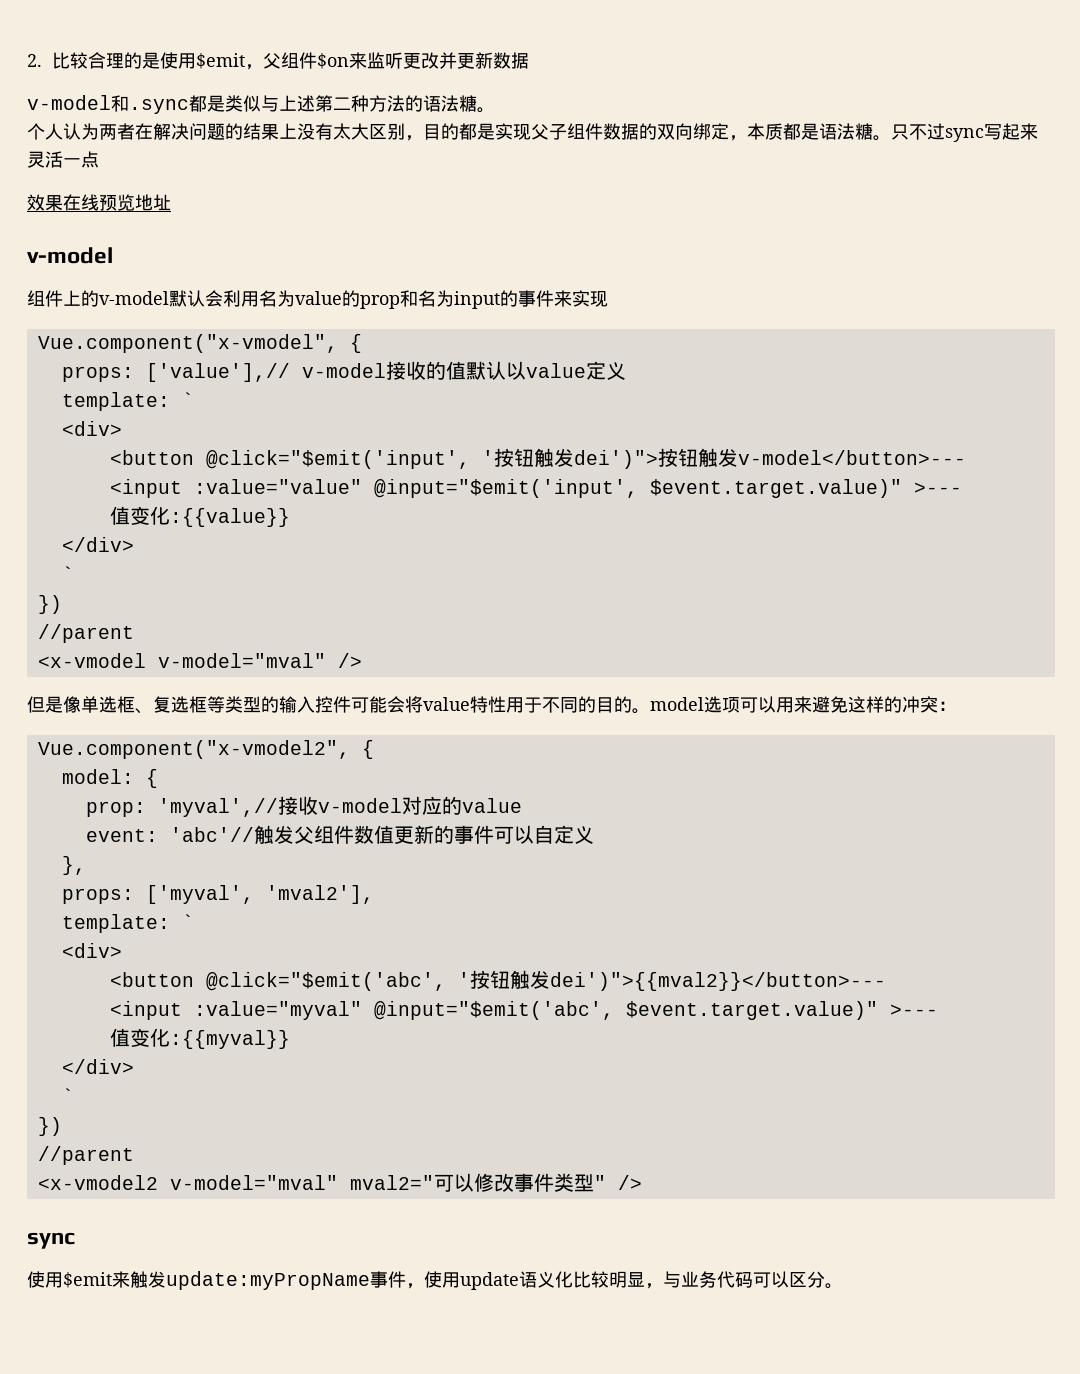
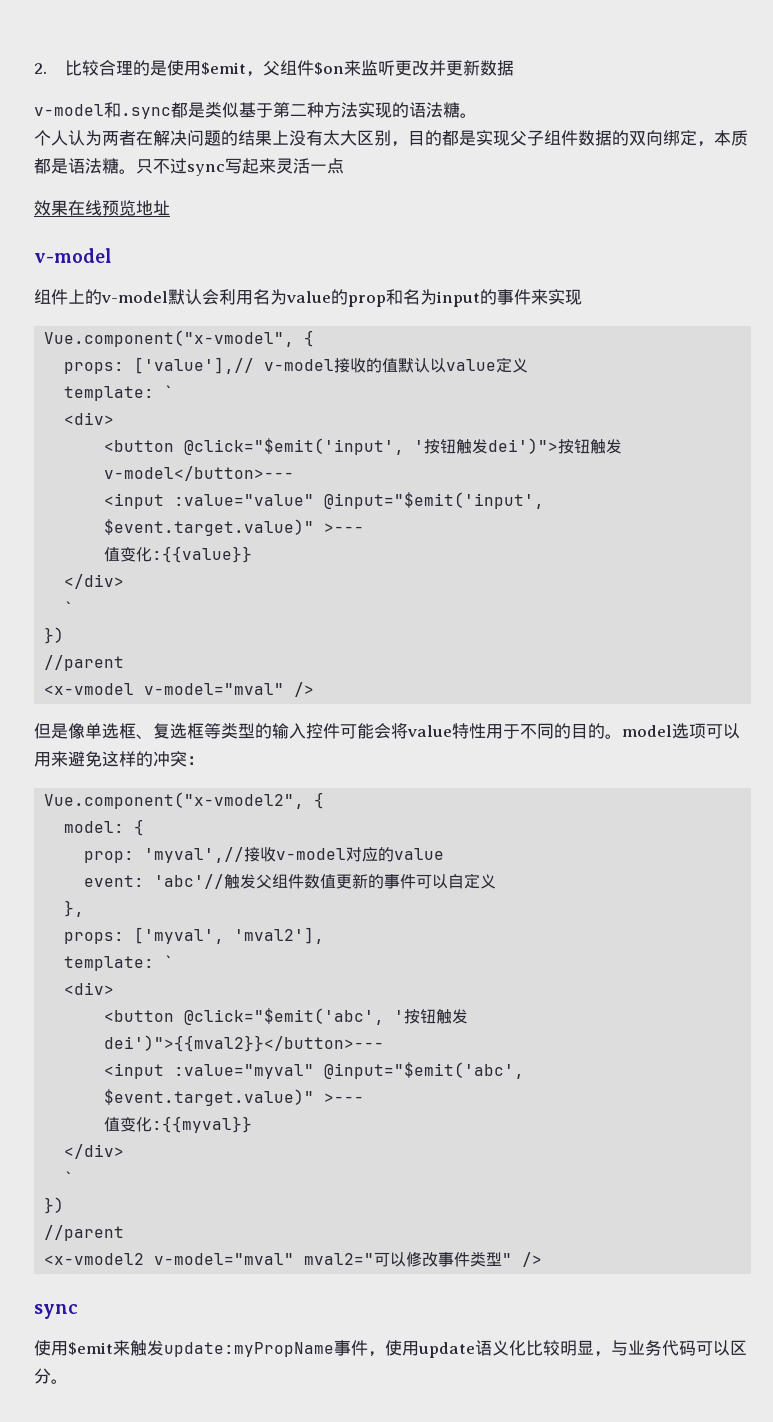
- v-model和.sync都是类似与上述第二种方法的语法糖。
+ v-model和.sync都是类似基于第二种方法实现的语法糖。

